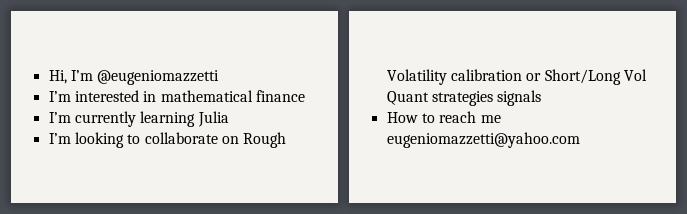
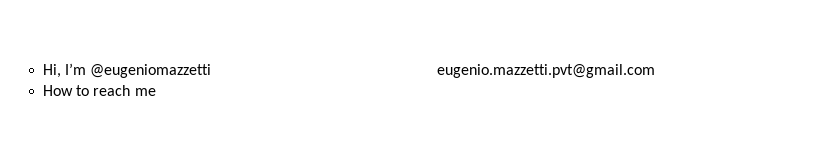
- I’m interested in mathematical finance
- I’m currently learning Julia
- I’m looking to collaborate on Rough Volatility calibration or Short/Long Vol Quant strategies signals
- How to reach me eugeniomazzetti@yahoo.com
+ How to reach me eugenio.mazzetti.pvt@gmail.com

